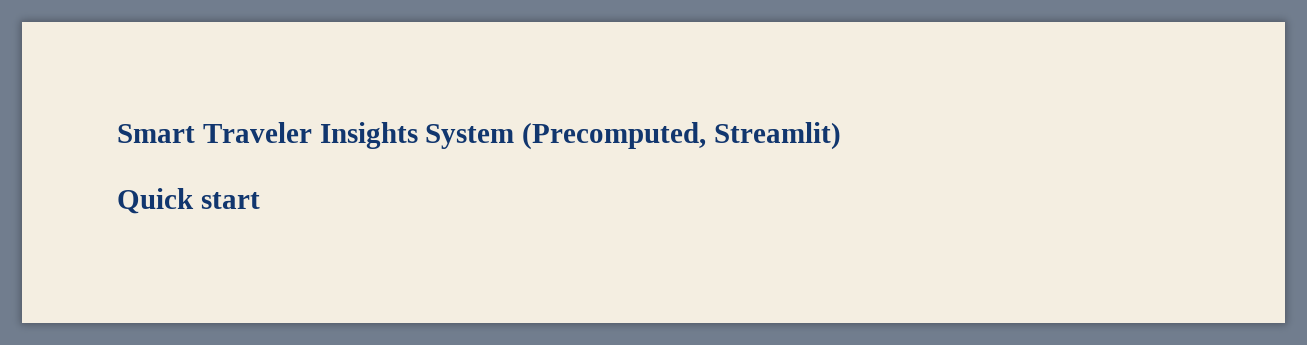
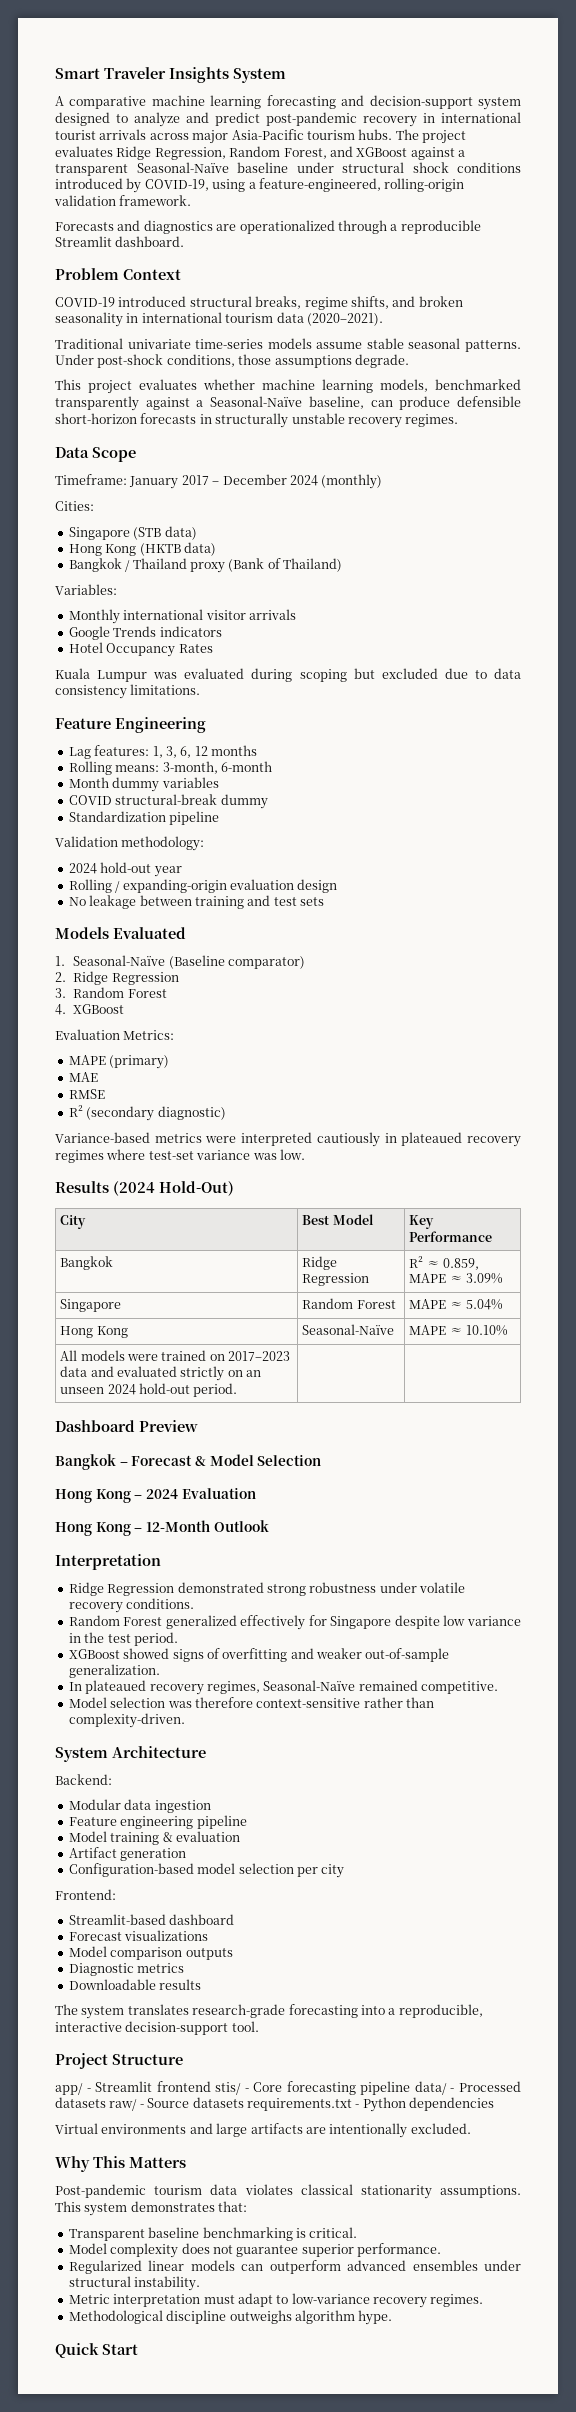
- Smart Traveler Insights System (Precomputed, Streamlit)
+ Smart Traveler Insights System
+ A comparative machine learning forecasting and decision-support system designed to analyze and predict post-pandemic recovery in international tourist arrivals across major Asia-Pacific tourism hubs. The project evaluates Ridge Regression, Random Forest, and XGBoost against a transparent Seasonal-Naïve baseline under structural shock conditions introduced by COVID-19, using a feature-engineered, rolling-origin validation framework.
+ Forecasts and diagnostics are operationalized through a reproducible Streamlit dashboard.
+ Problem Context
+ COVID-19 introduced structural breaks, regime shifts, and broken seasonality in international tourism data (2020–2021).
+ Traditional univariate time-series models assume stable seasonal patterns. Under post-shock conditions, those assumptions degrade.
+ This project evaluates whether machine learning models, benchmarked transparently against a Seasonal-Naïve baseline, can produce defensible short-horizon forecasts in structurally unstable recovery regimes.
+ Data Scope
+ Timeframe: January 2017 – December 2024 (monthly)
+ Cities:
+ Singapore (STB data)
+ Hong Kong (HKTB data)
+ Bangkok / Thailand proxy (Bank of Thailand)
+ Variables:
+ Monthly international visitor arrivals
+ Google Trends indicators
+ Hotel Occupancy Rates
+ Kuala Lumpur was evaluated during scoping but excluded due to data consistency limitations.
+ Feature Engineering
+ Lag features: 1, 3, 6, 12 months
+ Rolling means: 3-month, 6-month
+ Month dummy variables
+ COVID structural-break dummy
+ Standardization pipeline
+ Validation methodology:
+ 2024 hold-out year
+ Rolling / expanding-origin evaluation design
+ No leakage between training and test sets
+ Models Evaluated
+ 1. Seasonal-Naïve (Baseline comparator)
+ 2. Ridge Regression
+ 3. Random Forest
+ 4. XGBoost
+ Evaluation Metrics:
+ MAPE (primary)
+ MAE
+ RMSE
+ R² (secondary diagnostic)
+ Variance-based metrics were interpreted cautiously in plateaued recovery regimes where test-set variance was low.
+ Results (2024 Hold-Out)
+ City | Best Model | Key Performance
+ Bangkok | Ridge Regression | R² ≈ 0.859, MAPE ≈ 3.09%
+ Singapore | Random Forest | MAPE ≈ 5.04%
+ Hong Kong | Seasonal-Naïve | MAPE ≈ 10.10%
+ All models were trained on 2017–2023 data and evaluated strictly on an unseen 2024 hold-out period. | |
+ Dashboard Preview
+ Bangkok – Forecast & Model Selection
+ Hong Kong – 2024 Evaluation
+ Hong Kong – 12-Month Outlook
+ Interpretation
+ Ridge Regression demonstrated strong robustness under volatile recovery conditions.
+ Random Forest generalized effectively for Singapore despite low variance in the test period.
+ XGBoost showed signs of overfitting and weaker out-of-sample generalization.
+ In plateaued recovery regimes, Seasonal-Naïve remained competitive.
+ Model selection was therefore context-sensitive rather than complexity-driven.
+ System Architecture
+ Backend:
+ Modular data ingestion
+ Feature engineering pipeline
+ Model training & evaluation
+ Artifact generation
+ Configuration-based model selection per city
+ Frontend:
+ Streamlit-based dashboard
+ Forecast visualizations
+ Model comparison outputs
+ Diagnostic metrics
+ Downloadable results
+ The system translates research-grade forecasting into a reproducible, interactive decision-support tool.
+ Project Structure
+ app/ - Streamlit frontend stis/ - Core forecasting pipeline data/ - Processed datasets raw/ - Source datasets requirements.txt - Python dependencies
+ Virtual environments and large artifacts are intentionally excluded.
+ Why This Matters
+ Post-pandemic tourism data violates classical stationarity assumptions. This system demonstrates that:
+ Transparent baseline benchmarking is critical.
+ Model complexity does not guarantee superior performance.
+ Regularized linear models can outperform advanced ensembles under structural instability.
+ Metric interpretation must adapt to low-variance recovery regimes.
+ Methodological discipline outweighs algorithm hype.
- Quick start
+ Quick Start

